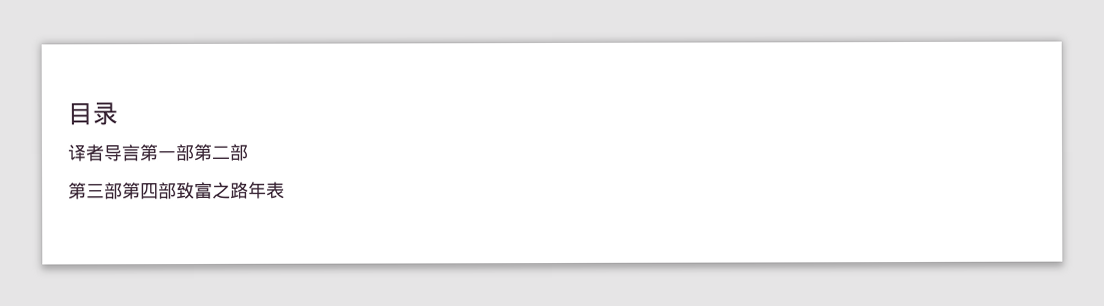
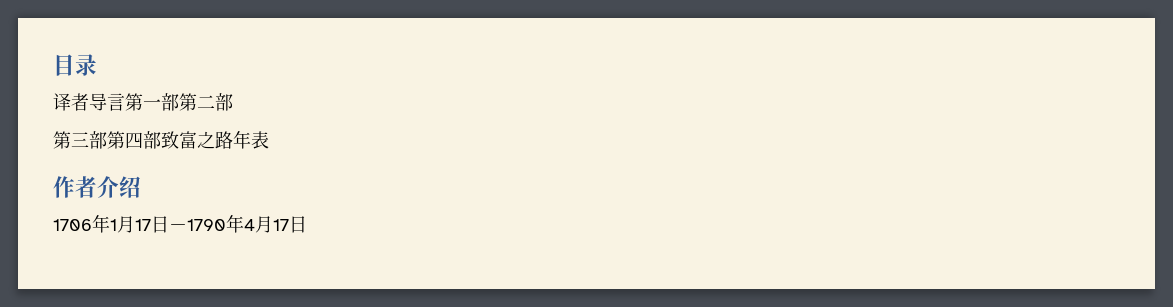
+ 作者介绍
+ 1706年1月17日－1790年4月17日

